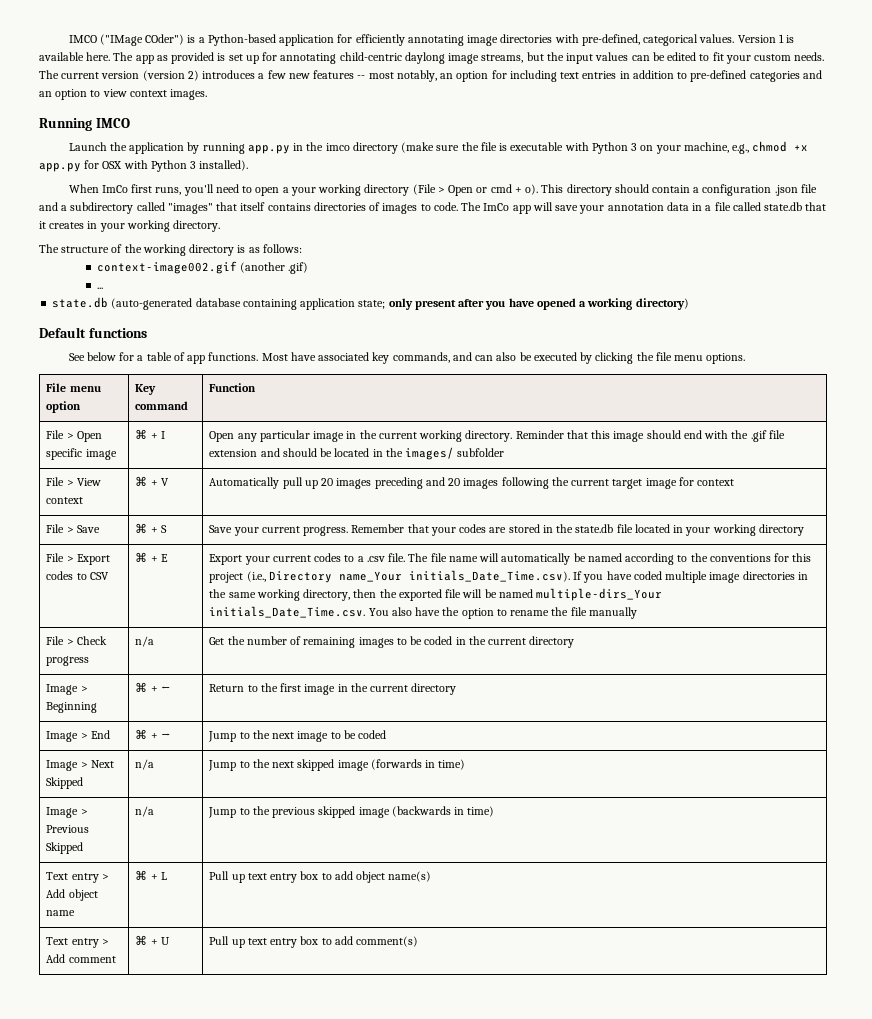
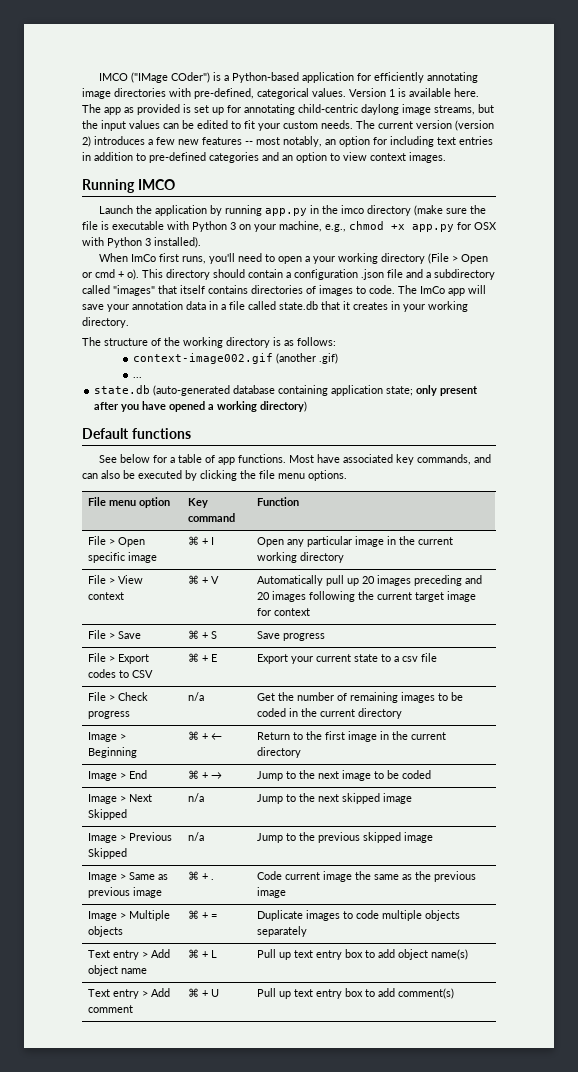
- File > Open specific image | ⌘ + I | Open any particular image in the current working directory. Reminder that this image should end with the .gif file extension and should be located in the images/ subfolder
+ File > Open specific image | ⌘ + I | Open any particular image in the current working directory
- File > Save | ⌘ + S | Save your current progress. Remember that your codes are stored in the state.db file located in your working directory
+ File > Save | ⌘ + S | Save progress
- Export your current codes to a .csv file. The file name will automatically be named according to the conventions for this project (i.e., Directory name_Your initials_Date_Time.csv). If you have coded multiple image directories in the same working directory, then the exported file will be named multiple-dirs_Your initials_Date_Time.csv. You also have the option to rename the file manually
+ Export your current state to a csv file
- Image > Next Skipped | n/a | Jump to the next skipped image (forwards in time)
+ Image > Next Skipped | n/a | Jump to the next skipped image
- Image > Previous Skipped | n/a | Jump to the previous skipped image (backwards in time)
+ Image > Previous Skipped | n/a | Jump to the previous skipped image
+ Image > Same as previous image | ⌘ + . | Code current image the same as the previous image
+ Image > Multiple objects | ⌘ + = | Duplicate images to code multiple objects separately

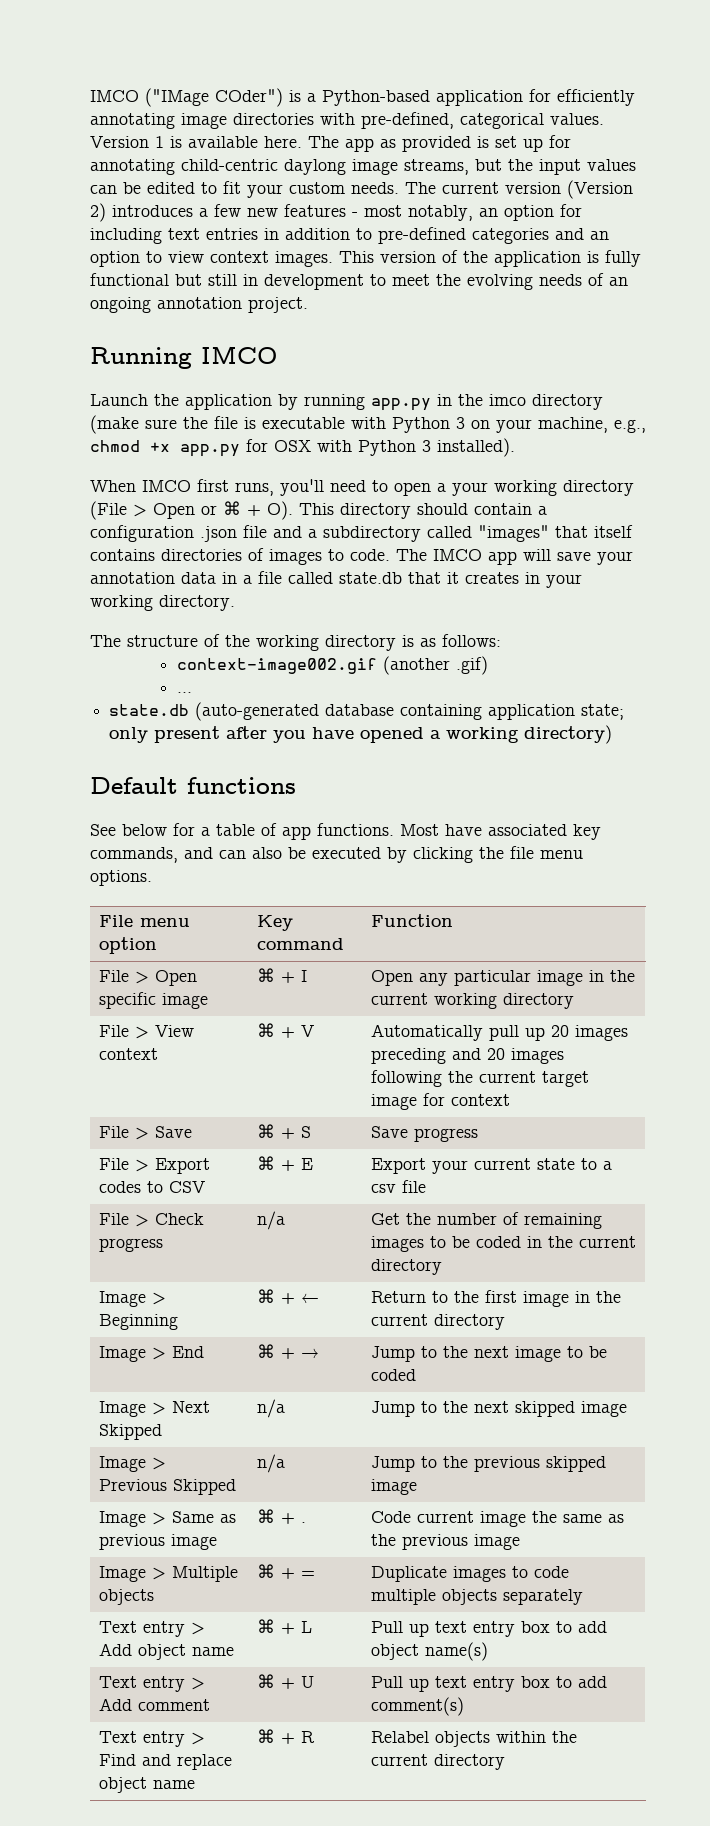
- The current version (version 2) introduces a few new features -- most notably, an option for including text entries in addition to pre-defined categories and an option to view context images.
+ The current version (Version 2) introduces a few new features - most notably, an option for including text entries in addition to pre-defined categories and an option to view context images. This version of the application is fully functional but still in development to meet the evolving needs of an ongoing annotation project.
- When ImCo first runs, you'll need to open a your working directory (File > Open or cmd + o). This directory should contain a configuration .json file and a subdirectory called "images" that itself contains directories of images to code.
+ When IMCO first runs, you'll need to open a your working directory (File > Open or ⌘ + O). This directory should contain a configuration .json file and a subdirectory called "images" that itself contains directories of images to code.
- The ImCo app will save your annotation data in a file called state.db that it creates in your working directory.
+ The IMCO app will save your annotation data in a file called state.db that it creates in your working directory.
+ Text entry > Find and replace object name | ⌘ + R | Relabel objects within the current directory

